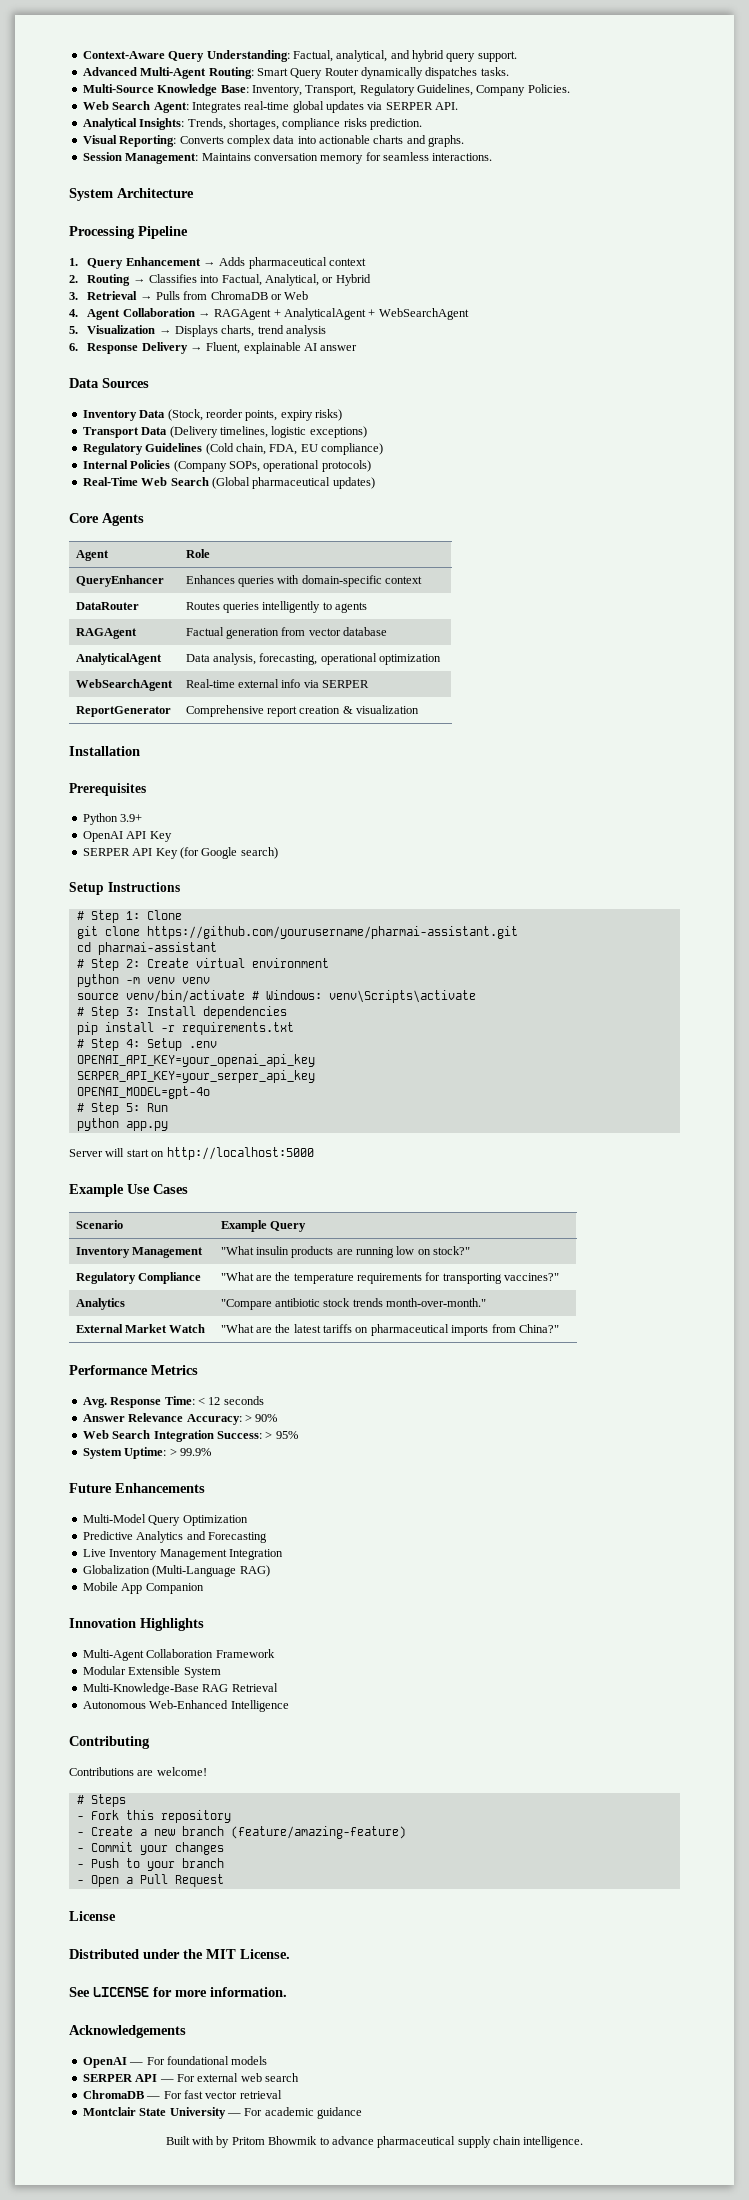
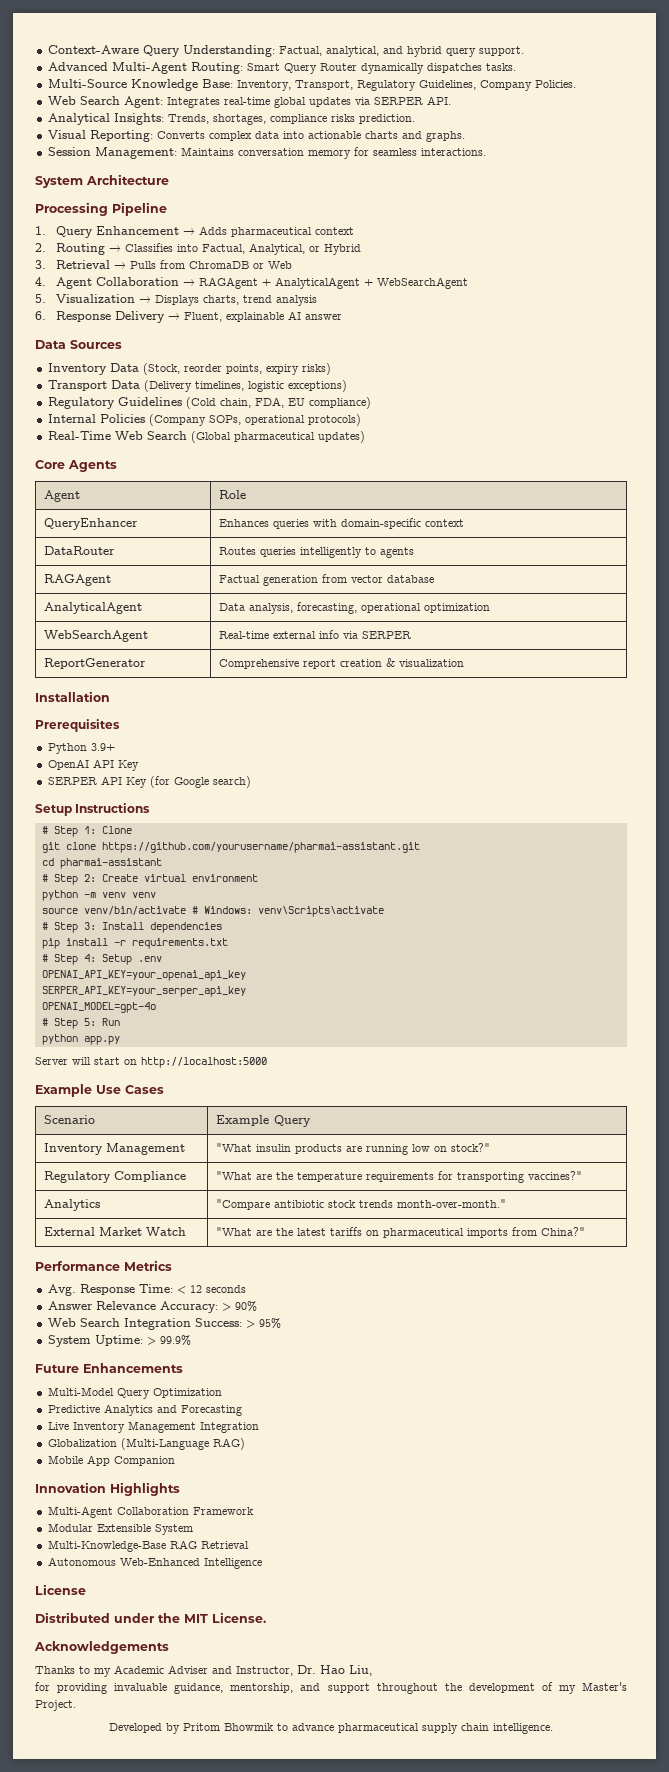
- Contributing
- Contributions are welcome!
- # Steps
- - Fork this repository
- - Create a new branch (feature/amazing-feature)
- - Commit your changes
- - Push to your branch
- - Open a Pull Request
- See LICENSE for more information.
  Acknowledgements
- OpenAI — For foundational models
- SERPER API — For external web search
- ChromaDB — For fast vector retrieval
- Montclair State University — For academic guidance
- Built with by Pritom Bhowmik to advance pharmaceutical supply chain intelligence.
+ Thanks to my Academic Adviser and Instructor, Dr. Hao Liu,
+ for providing invaluable guidance, mentorship, and support throughout the development of my Master's Project.
+ Developed by Pritom Bhowmik to advance pharmaceutical supply chain intelligence.

